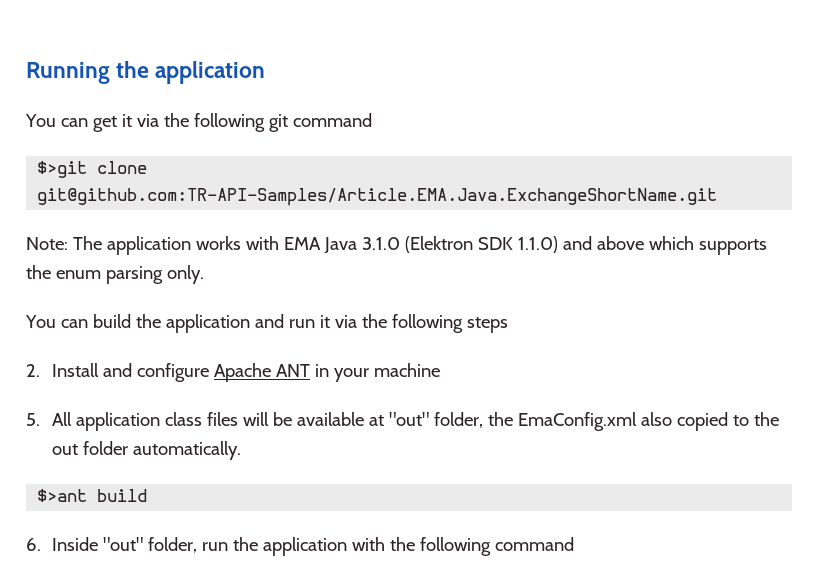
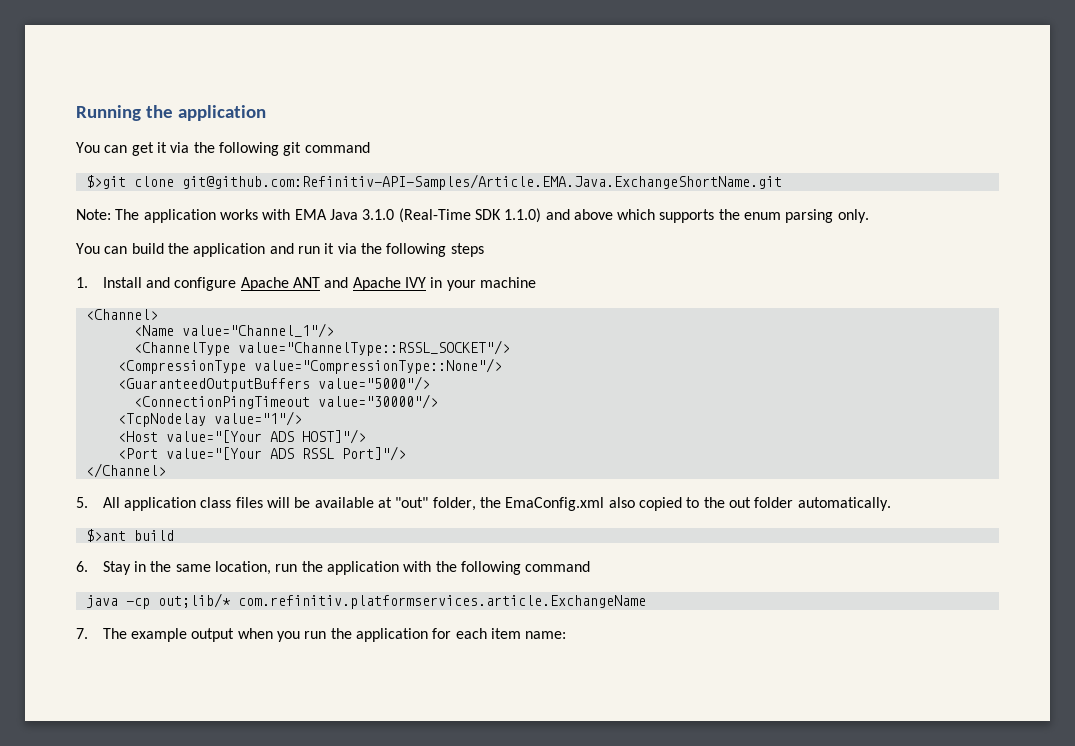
- $>git clone git@github.com:TR-API-Samples/Article.EMA.Java.ExchangeShortName.git
+ $>git clone git@github.com:Refinitiv-API-Samples/Article.EMA.Java.ExchangeShortName.git
- Note: The application works with EMA Java 3.1.0 (Elektron SDK 1.1.0) and above which supports the enum parsing only.
+ Note: The application works with EMA Java 3.1.0 (Real-Time SDK 1.1.0) and above which supports the enum parsing only.
- 2. Install and configure Apache ANT in your machine
+ 1. Install and configure Apache ANT and Apache IVY in your machine
+ <Channel>
+ <Name value="Channel_1"/>
+ <ChannelType value="ChannelType::RSSL_SOCKET"/>
+ <CompressionType value="CompressionType::None"/>
+ <GuaranteedOutputBuffers value="5000"/>
+ <ConnectionPingTimeout value="30000"/>
+ <TcpNodelay value="1"/>
+ <Host value="[Your ADS HOST]"/>
+ <Port value="[Your ADS RSSL Port]"/>
+ </Channel>
- 6. Inside "out" folder, run the application with the following command
+ 6. Stay in the same location, run the application with the following command
+ java -cp out;lib/* com.refinitiv.platformservices.article.ExchangeName
+ 7. The example output when you run the application for each item name:

